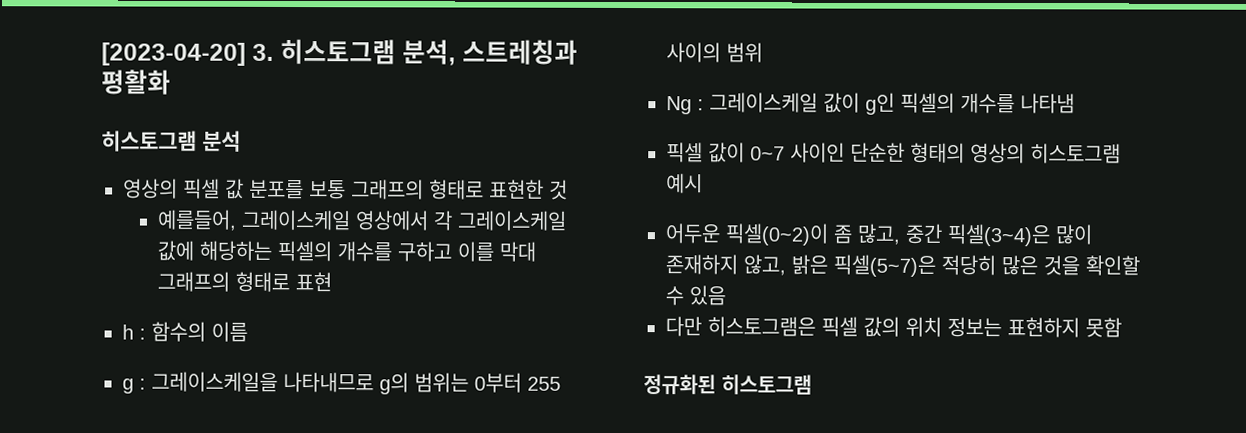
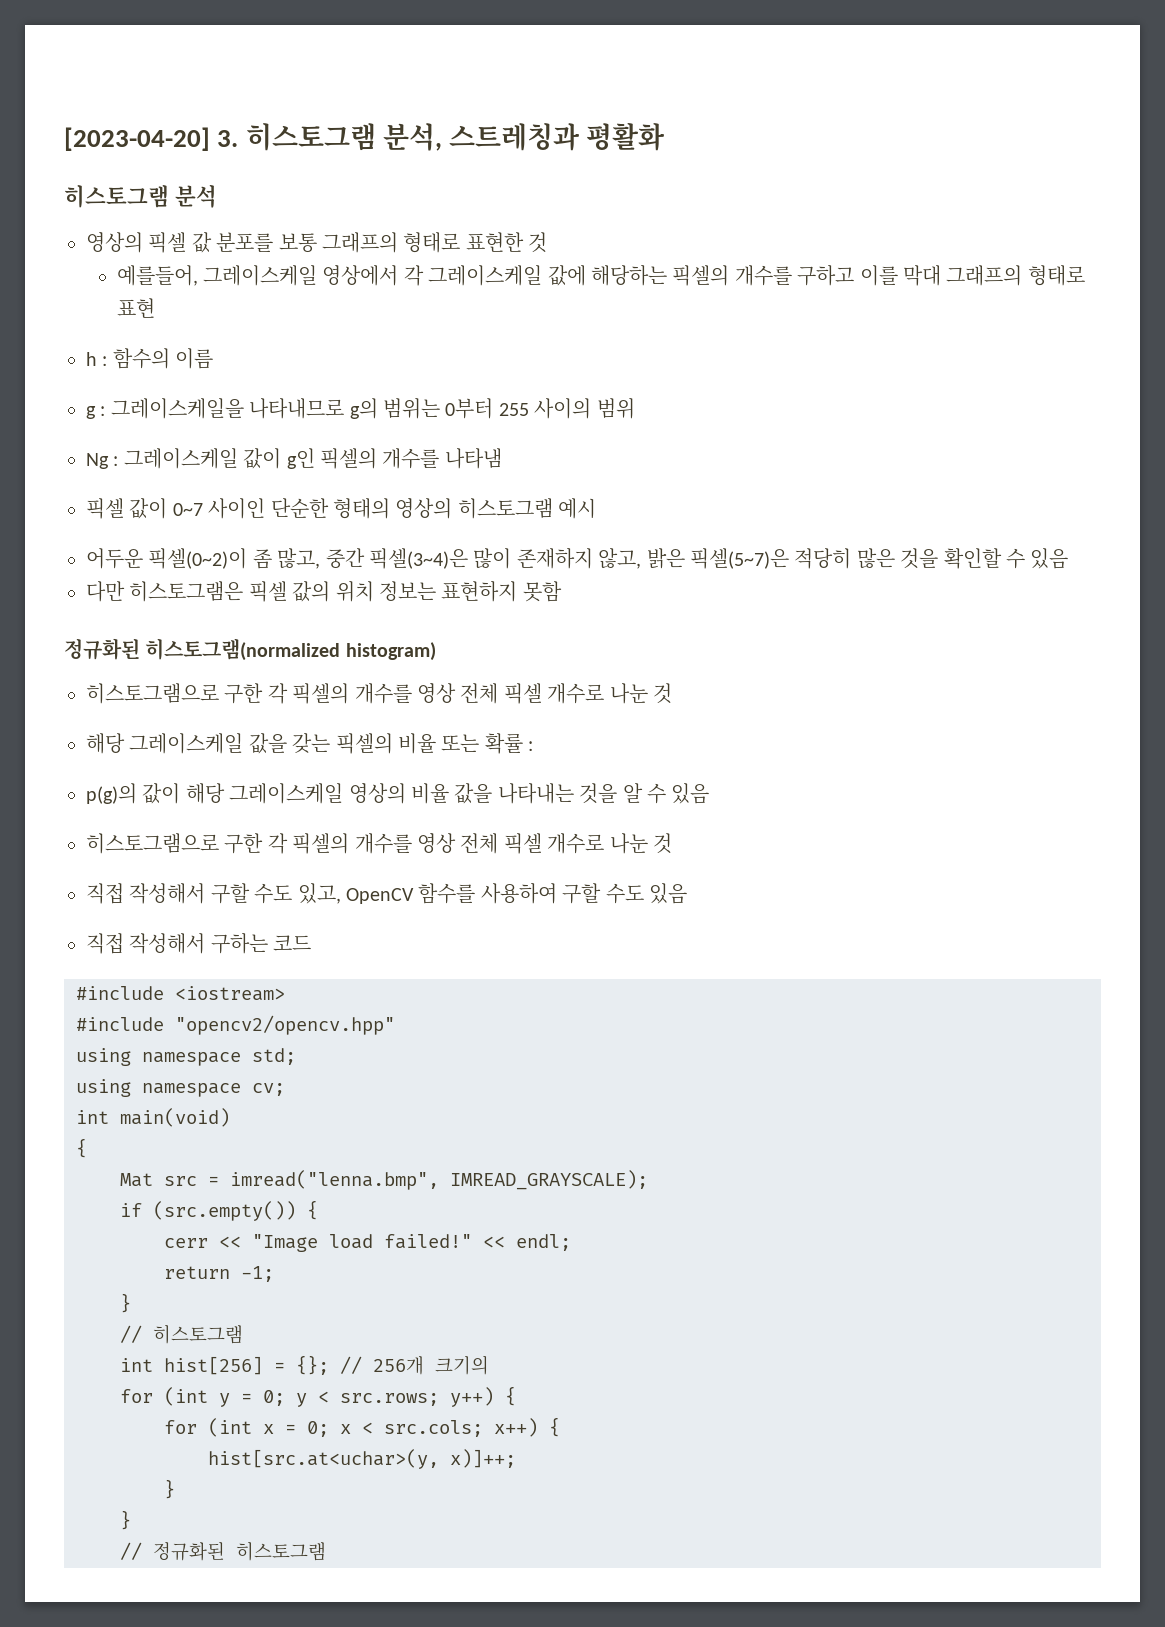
- 정규화된 히스토그램
+ 정규화된 히스토그램(normalized histogram)
+ 히스토그램으로 구한 각 픽셀의 개수를 영상 전체 픽셀 개수로 나눈 것
+ 해당 그레이스케일 값을 갖는 픽셀의 비율 또는 확률 :
+ p(g)의 값이 해당 그레이스케일 영상의 비율 값을 나타내는 것을 알 수 있음
+ 히스토그램으로 구한 각 픽셀의 개수를 영상 전체 픽셀 개수로 나눈 것
+ 직접 작성해서 구할 수도 있고, OpenCV 함수를 사용하여 구할 수도 있음
+ 직접 작성해서 구하는 코드
+ #include <iostream>
+ #include "opencv2/opencv.hpp"
+ using namespace std;
+ using namespace cv;
+ int main(void)
+ {
+ Mat src = imread("lenna.bmp", IMREAD_GRAYSCALE);
+ if (src.empty()) {
+ cerr << "Image load failed!" << endl;
+ return -1;
+ }
+ // 히스토그램
+ int hist[256] = {}; // 256개 크기의
+ for (int y = 0; y < src.rows; y++) {
+ for (int x = 0; x < src.cols; x++) {
+ hist[src.at<uchar>(y, x)]++;
+ }
+ }
+ // 정규화된 히스토그램

